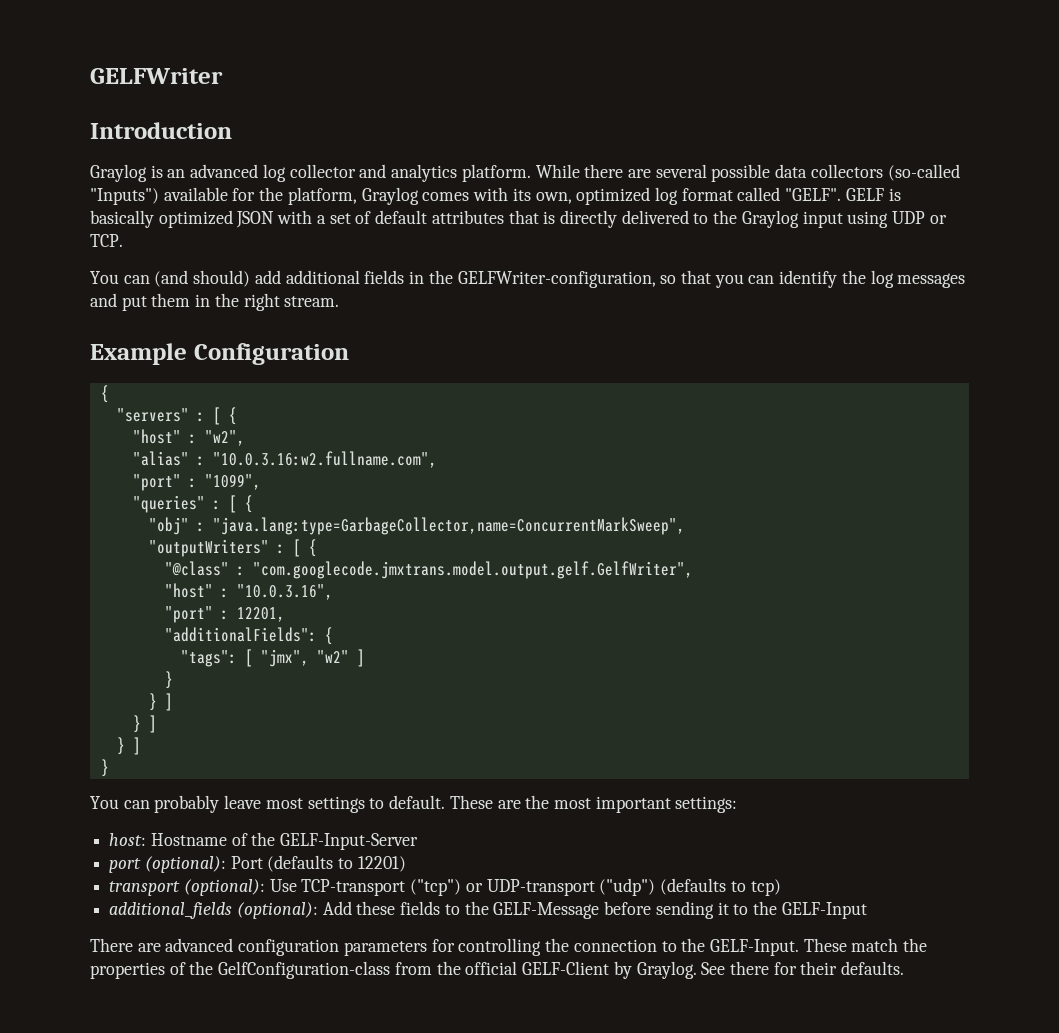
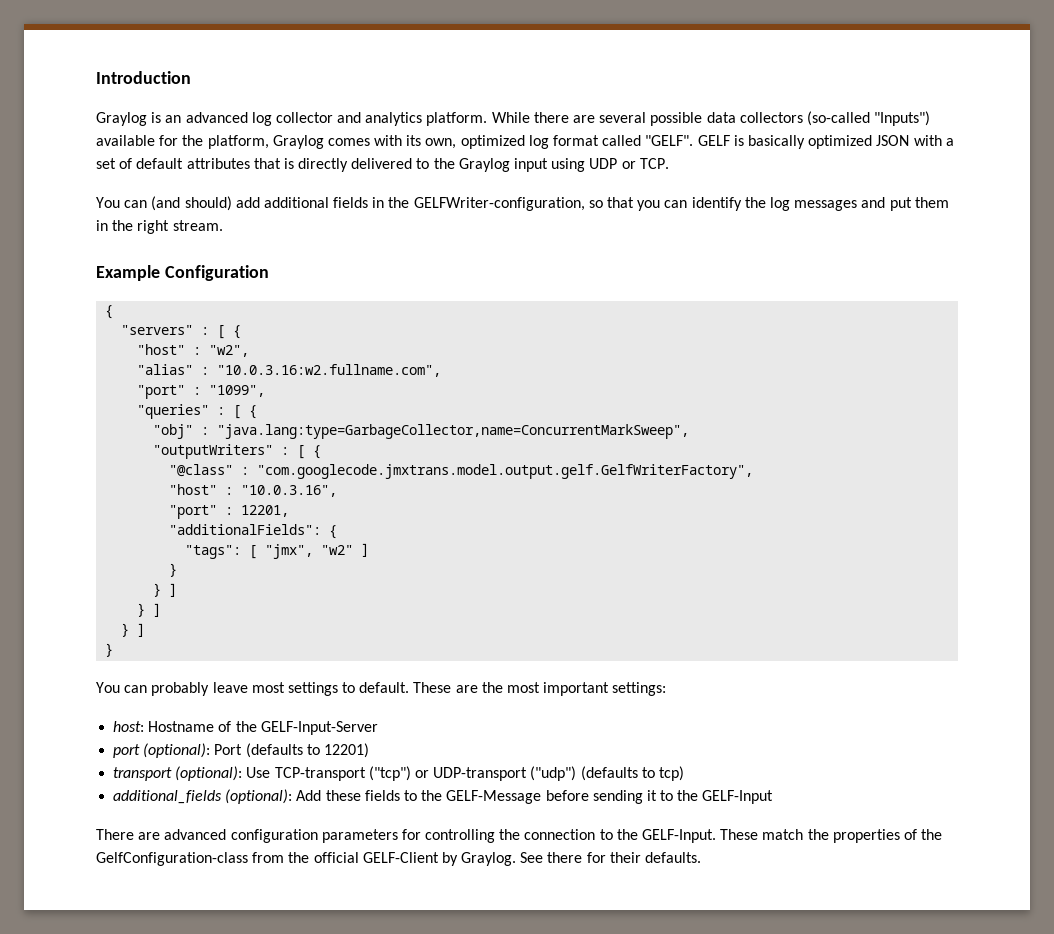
- GELFWriter
- "@class" : "com.googlecode.jmxtrans.model.output.gelf.GelfWriter",
+ "@class" : "com.googlecode.jmxtrans.model.output.gelf.GelfWriterFactory",

